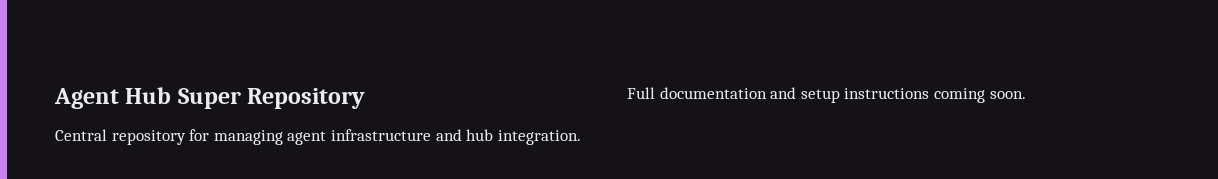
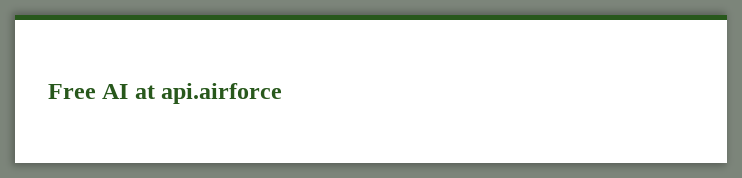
- Agent Hub Super Repository
- Central repository for managing agent infrastructure and hub integration. Full documentation and setup instructions coming soon.
+ Free AI at api.airforce

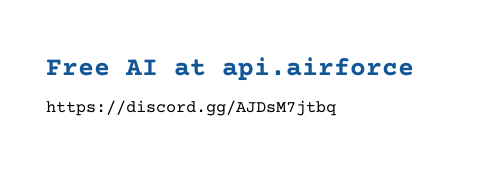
+ https://discord.gg/AJDsM7jtbq

